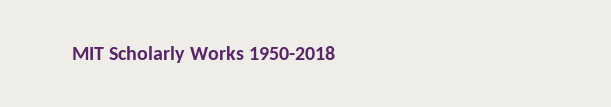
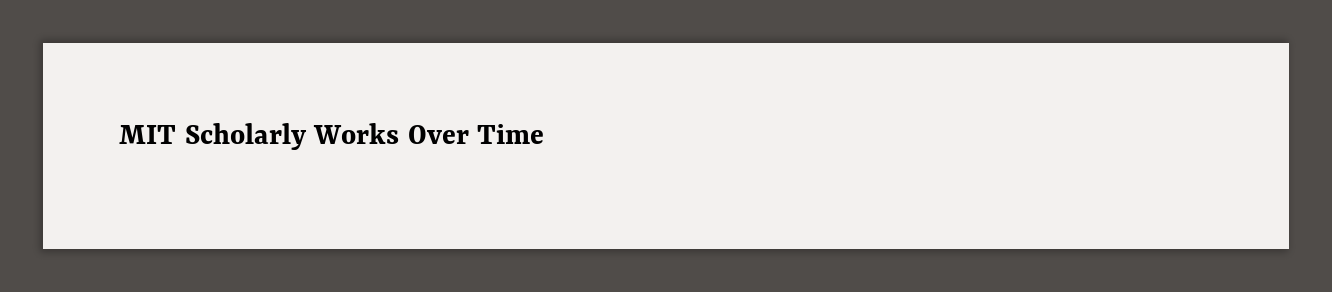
- MIT Scholarly Works 1950-2018
+ MIT Scholarly Works Over Time

